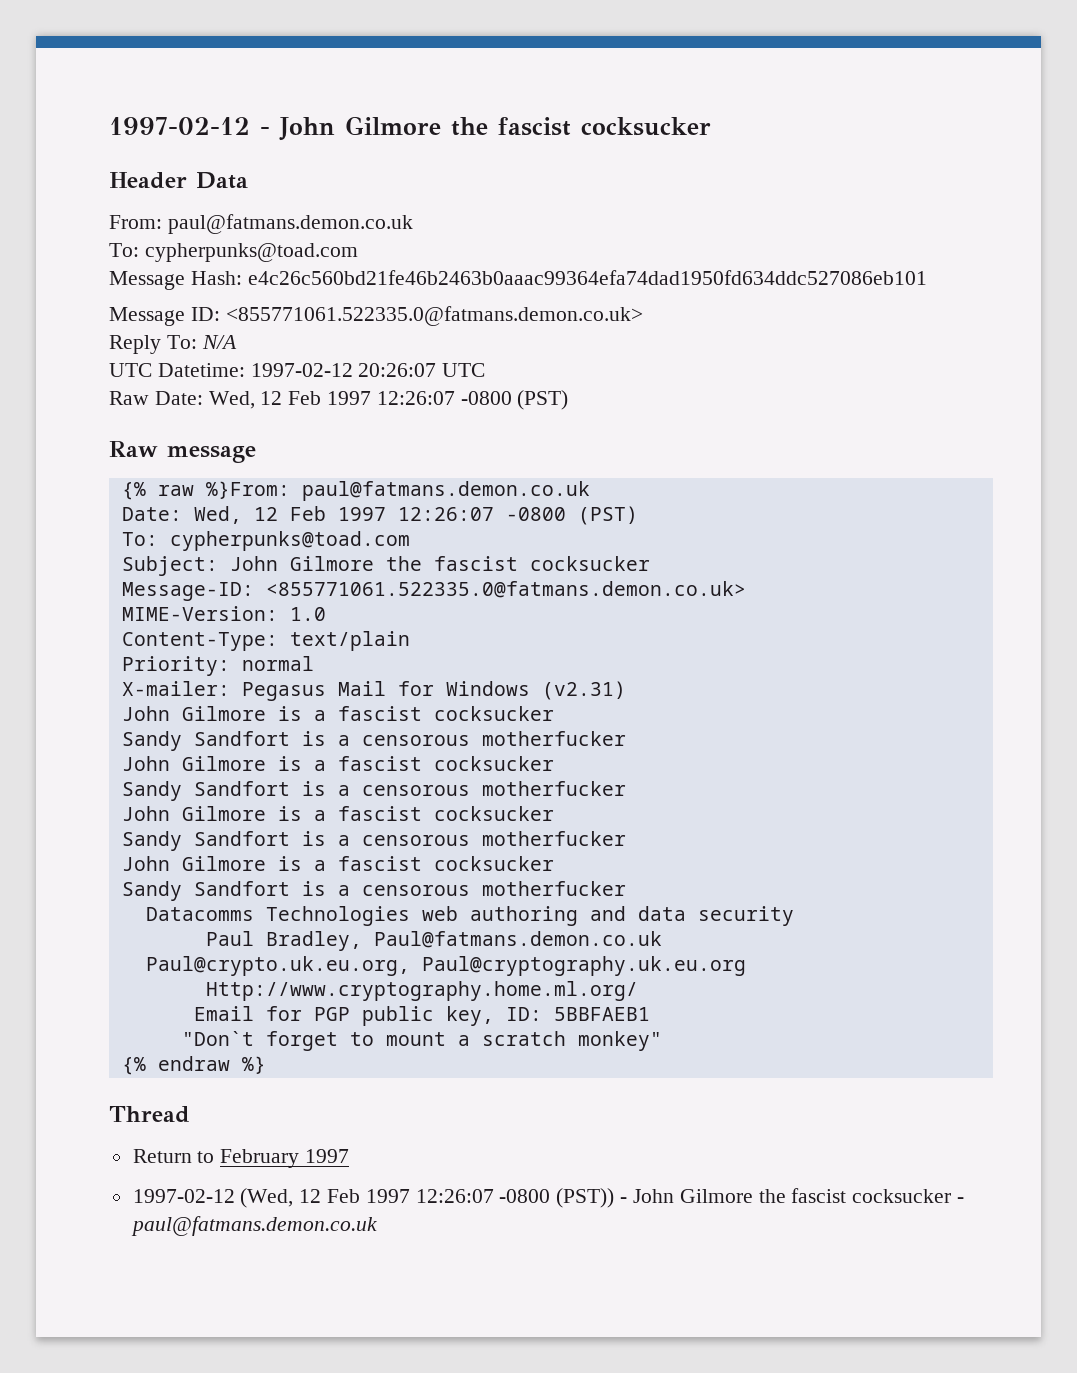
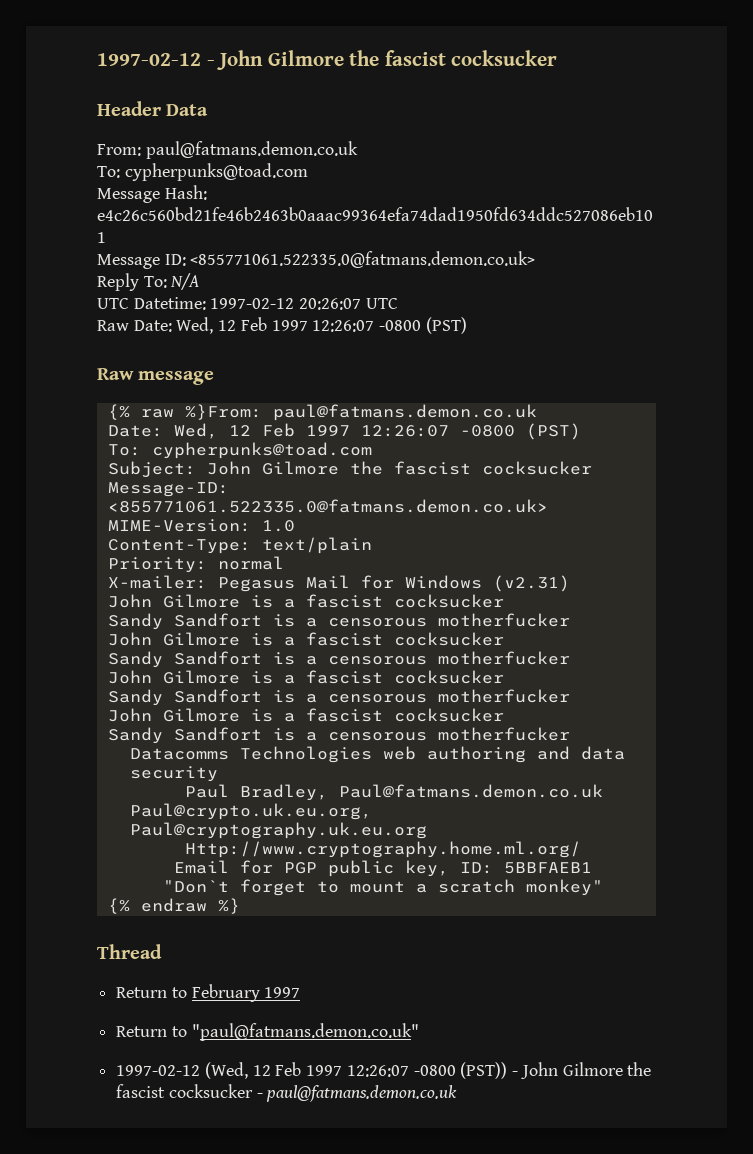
+ Return to "paul@fatmans.demon.co.uk"

